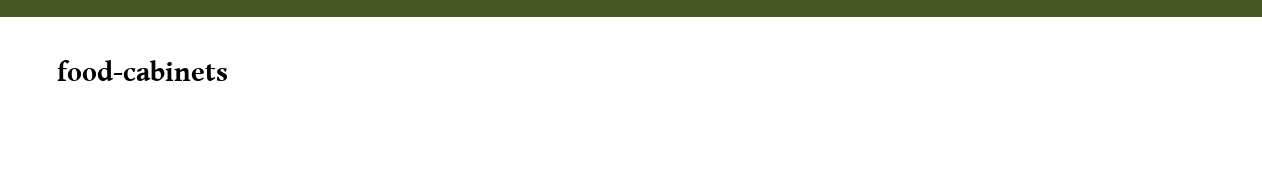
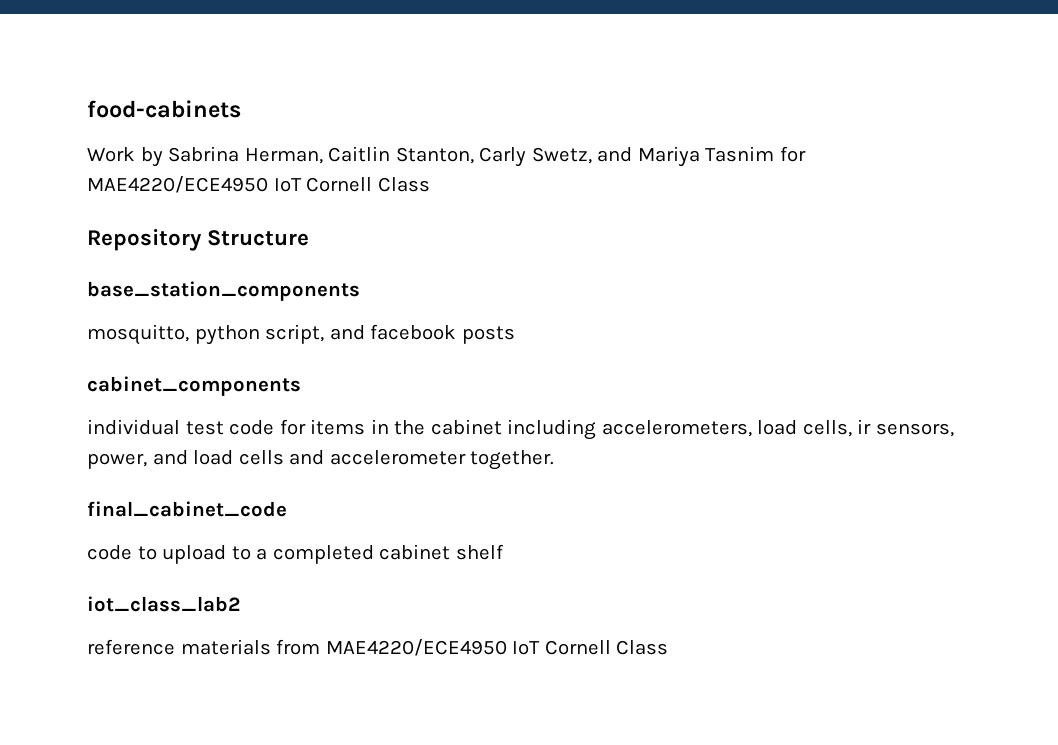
+ Work by Sabrina Herman, Caitlin Stanton, Carly Swetz, and Mariya Tasnim for MAE4220/ECE4950 IoT Cornell Class
+ Repository Structure
+ base_station_components
+ mosquitto, python script, and facebook posts
+ cabinet_components
+ individual test code for items in the cabinet including accelerometers, load cells, ir sensors, power, and load cells and accelerometer together.
+ final_cabinet_code
+ code to upload to a completed cabinet shelf
+ iot_class_lab2
+ reference materials from MAE4220/ECE4950 IoT Cornell Class

